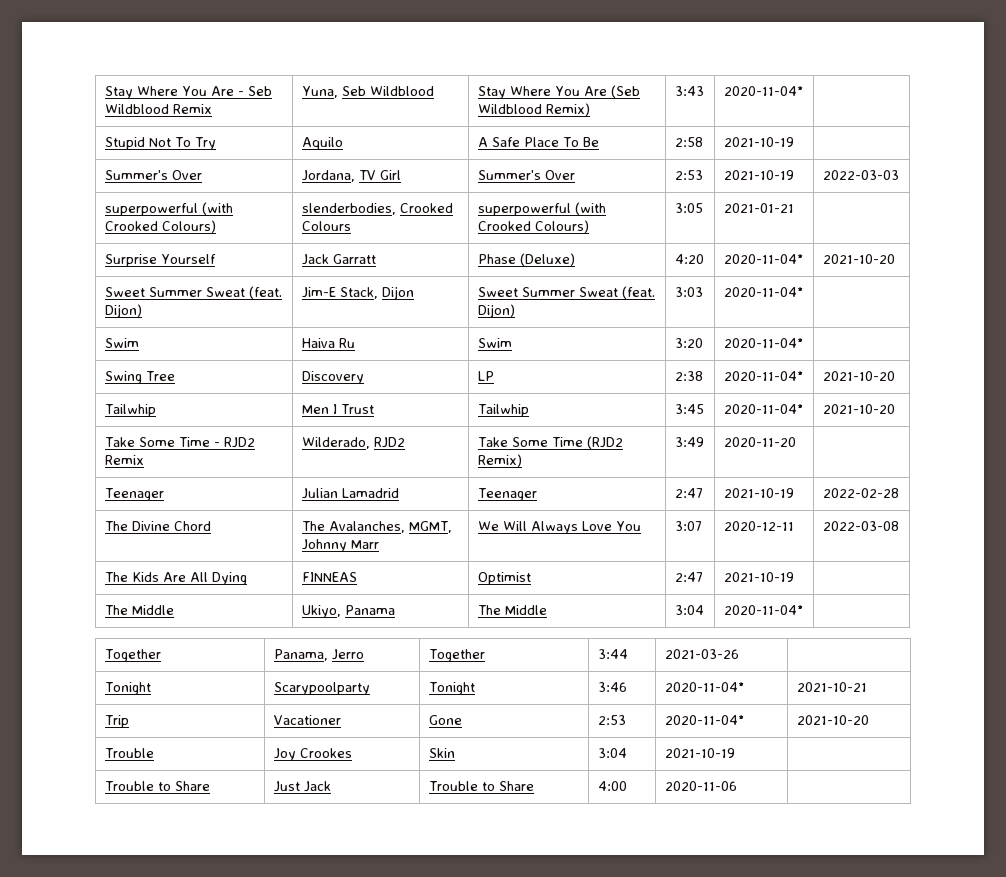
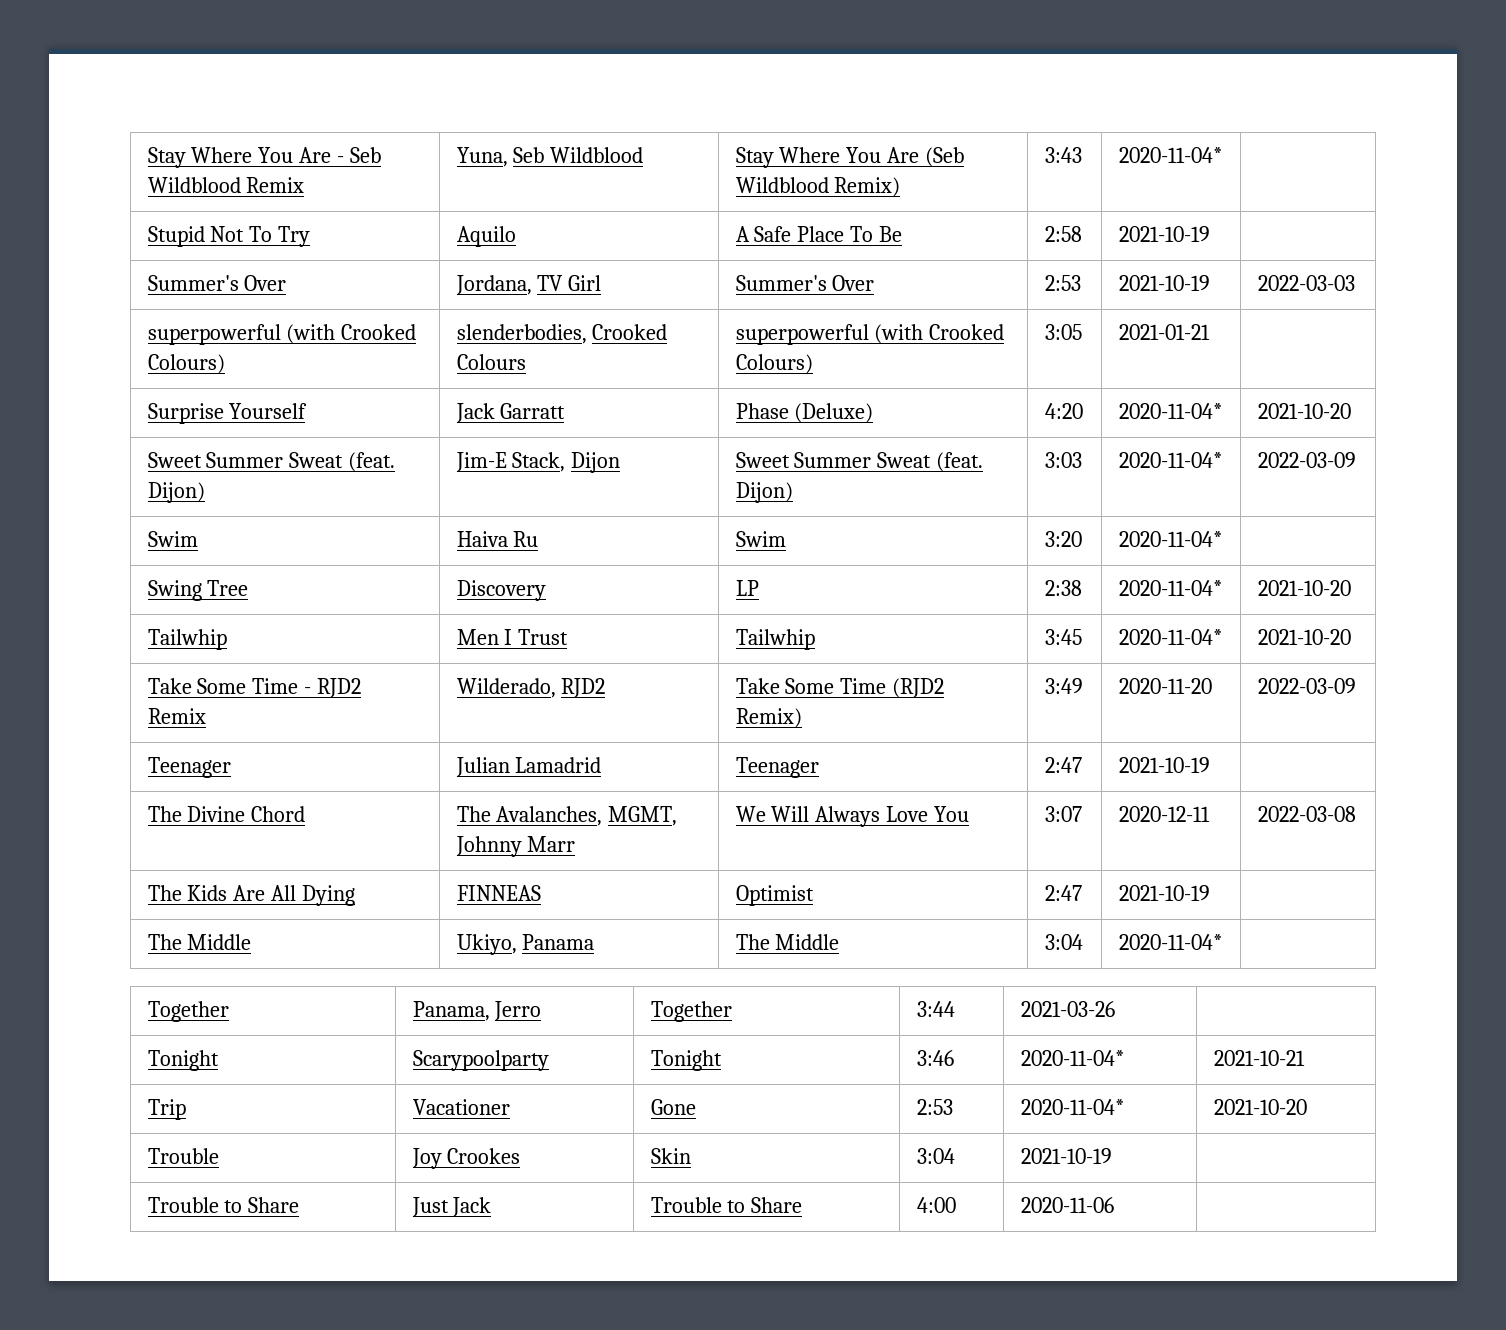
- Sweet Summer Sweat (feat. Dijon) | Jim-E Stack, Dijon | Sweet Summer Sweat (feat. Dijon) | 3:03 | 2020-11-04* |
+ Sweet Summer Sweat (feat. Dijon) | Jim-E Stack, Dijon | Sweet Summer Sweat (feat. Dijon) | 3:03 | 2020-11-04* | 2022-03-09
- Take Some Time - RJD2 Remix | Wilderado, RJD2 | Take Some Time (RJD2 Remix) | 3:49 | 2020-11-20 |
+ Take Some Time - RJD2 Remix | Wilderado, RJD2 | Take Some Time (RJD2 Remix) | 3:49 | 2020-11-20 | 2022-03-09
- Teenager | Julian Lamadrid | Teenager | 2:47 | 2021-10-19 | 2022-02-28
+ Teenager | Julian Lamadrid | Teenager | 2:47 | 2021-10-19 |

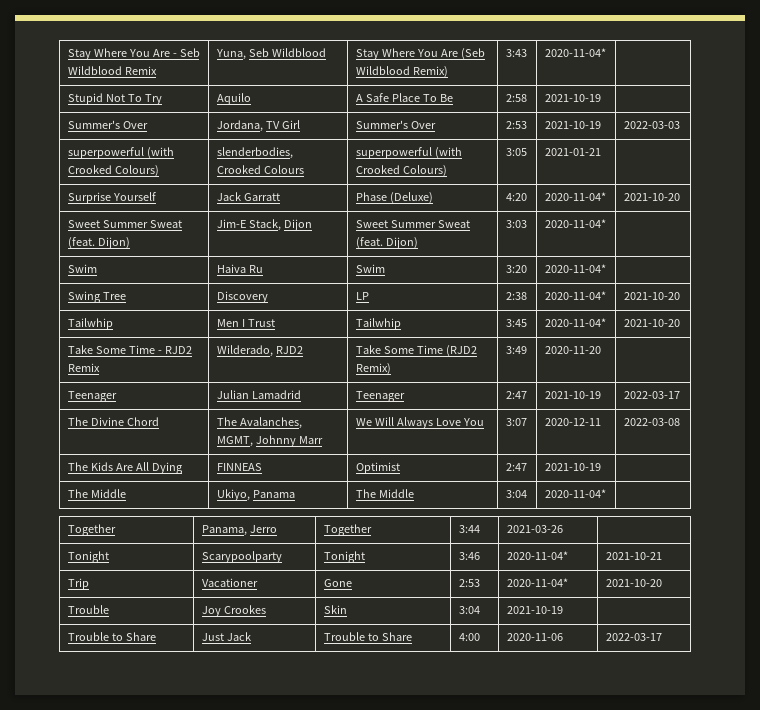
- Sweet Summer Sweat (feat. Dijon) | Jim-E Stack, Dijon | Sweet Summer Sweat (feat. Dijon) | 3:03 | 2020-11-04* | 2022-03-09
+ Sweet Summer Sweat (feat. Dijon) | Jim-E Stack, Dijon | Sweet Summer Sweat (feat. Dijon) | 3:03 | 2020-11-04* |
- Take Some Time - RJD2 Remix | Wilderado, RJD2 | Take Some Time (RJD2 Remix) | 3:49 | 2020-11-20 | 2022-03-09
+ Take Some Time - RJD2 Remix | Wilderado, RJD2 | Take Some Time (RJD2 Remix) | 3:49 | 2020-11-20 |
- Teenager | Julian Lamadrid | Teenager | 2:47 | 2021-10-19 |
+ Teenager | Julian Lamadrid | Teenager | 2:47 | 2021-10-19 | 2022-03-17
- Trouble to Share | Just Jack | Trouble to Share | 4:00 | 2020-11-06 |
+ Trouble to Share | Just Jack | Trouble to Share | 4:00 | 2020-11-06 | 2022-03-17

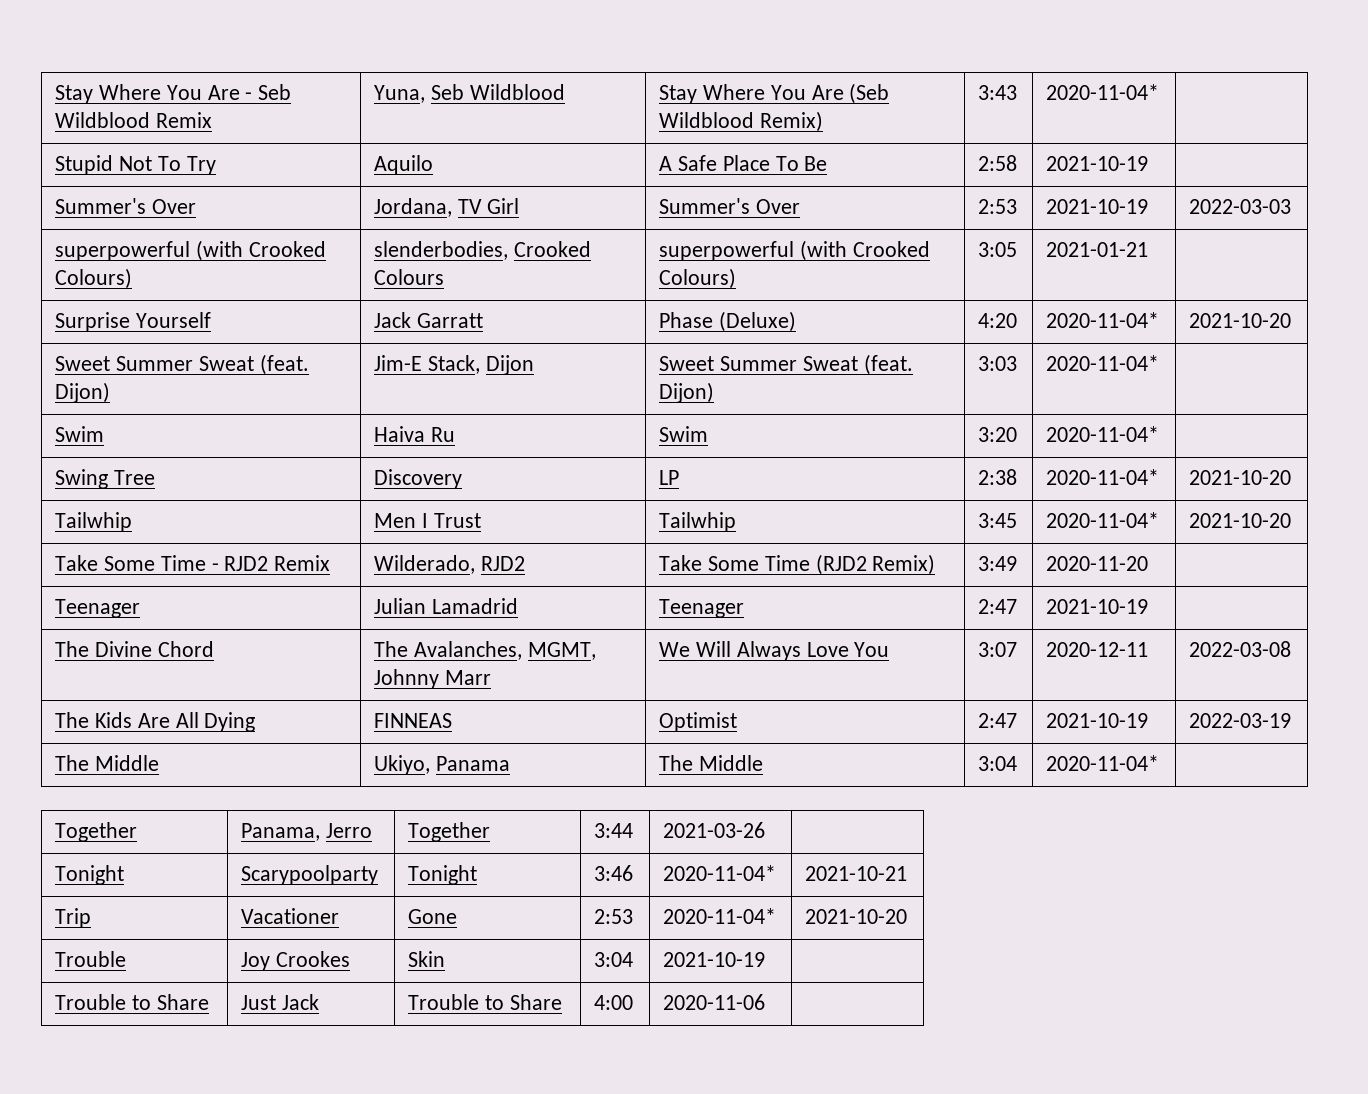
- Teenager | Julian Lamadrid | Teenager | 2:47 | 2021-10-19 | 2022-03-17
+ Teenager | Julian Lamadrid | Teenager | 2:47 | 2021-10-19 |
- The Kids Are All Dying | FINNEAS | Optimist | 2:47 | 2021-10-19 |
+ The Kids Are All Dying | FINNEAS | Optimist | 2:47 | 2021-10-19 | 2022-03-19
- Trouble to Share | Just Jack | Trouble to Share | 4:00 | 2020-11-06 | 2022-03-17
+ Trouble to Share | Just Jack | Trouble to Share | 4:00 | 2020-11-06 |

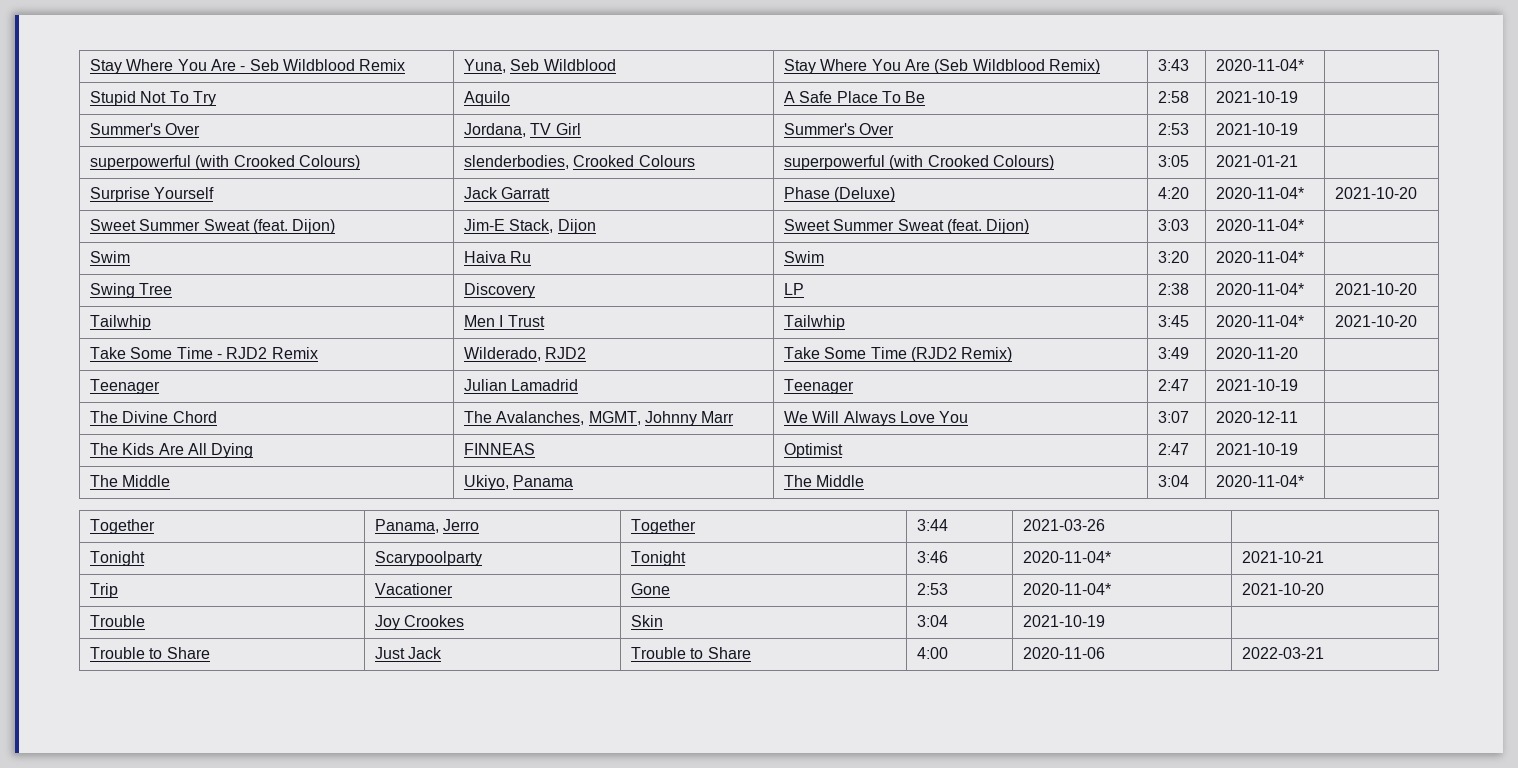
- Summer's Over | Jordana, TV Girl | Summer's Over | 2:53 | 2021-10-19 | 2022-03-03
+ Summer's Over | Jordana, TV Girl | Summer's Over | 2:53 | 2021-10-19 |
- The Divine Chord | The Avalanches, MGMT, Johnny Marr | We Will Always Love You | 3:07 | 2020-12-11 | 2022-03-08
+ The Divine Chord | The Avalanches, MGMT, Johnny Marr | We Will Always Love You | 3:07 | 2020-12-11 |
- The Kids Are All Dying | FINNEAS | Optimist | 2:47 | 2021-10-19 | 2022-03-19
+ The Kids Are All Dying | FINNEAS | Optimist | 2:47 | 2021-10-19 |
- Trouble to Share | Just Jack | Trouble to Share | 4:00 | 2020-11-06 |
+ Trouble to Share | Just Jack | Trouble to Share | 4:00 | 2020-11-06 | 2022-03-21

